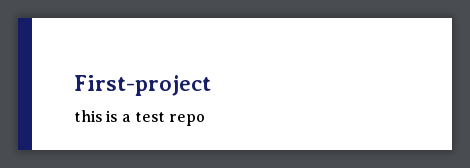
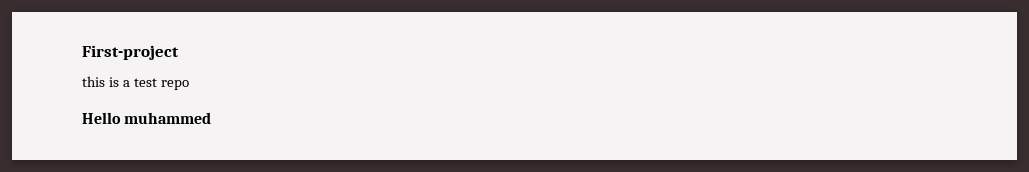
+ Hello muhammed

